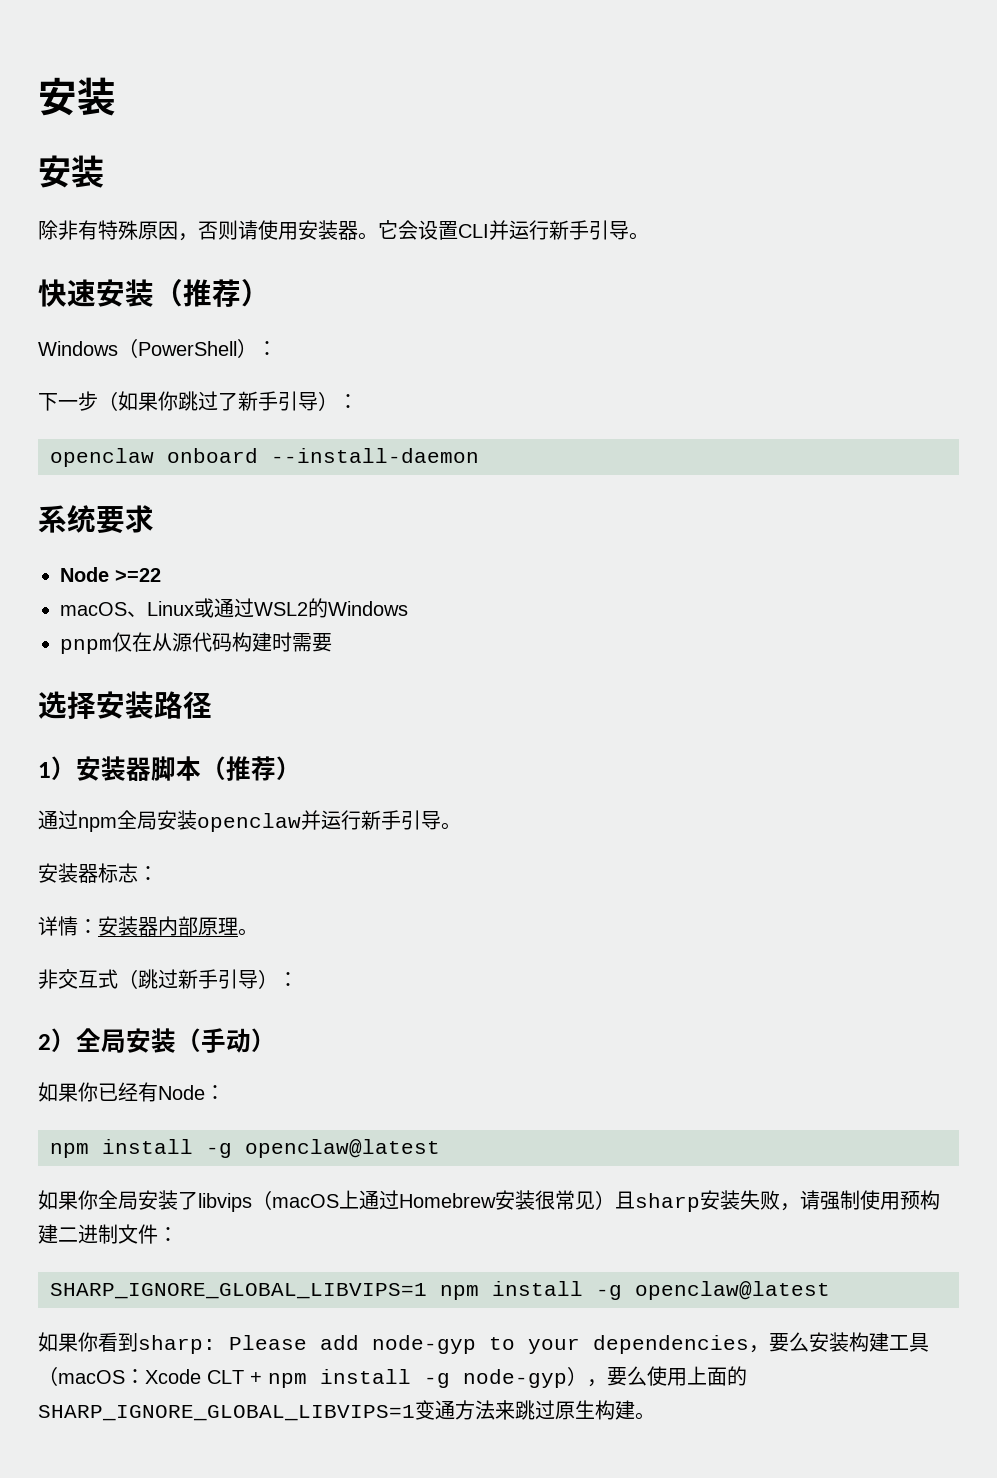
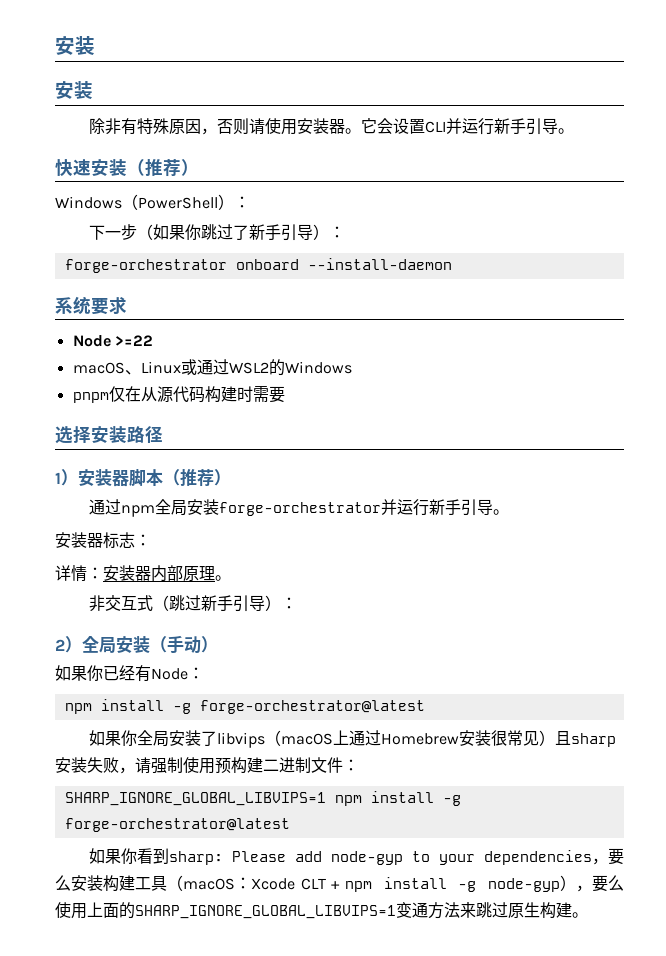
- openclaw onboard --install-daemon
+ forge-orchestrator onboard --install-daemon
- 通过npm全局安装openclaw并运行新手引导。
+ 通过npm全局安装forge-orchestrator并运行新手引导。
  如果你已经有Node：
- npm install -g openclaw@latest
+ npm install -g forge-orchestrator@latest
- SHARP_IGNORE_GLOBAL_LIBVIPS=1 npm install -g openclaw@latest
+ SHARP_IGNORE_GLOBAL_LIBVIPS=1 npm install -g forge-orchestrator@latest

